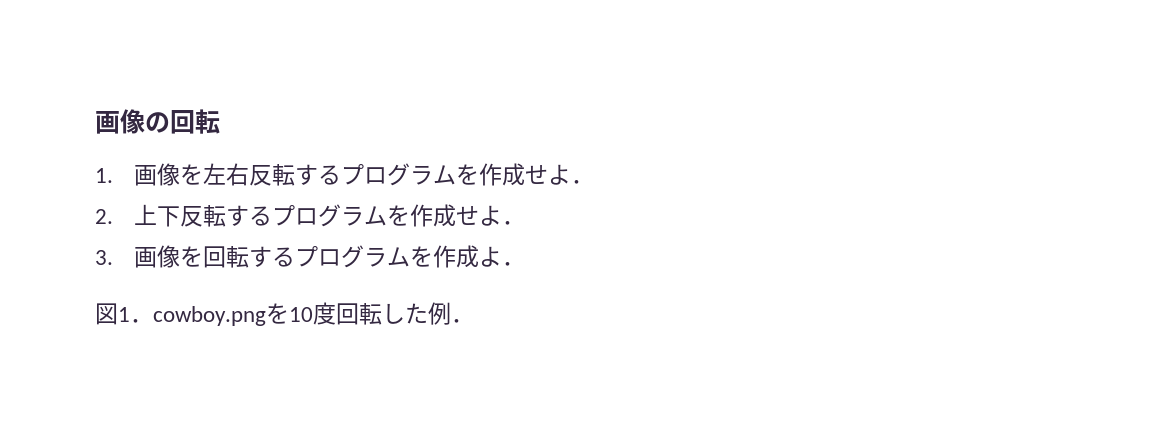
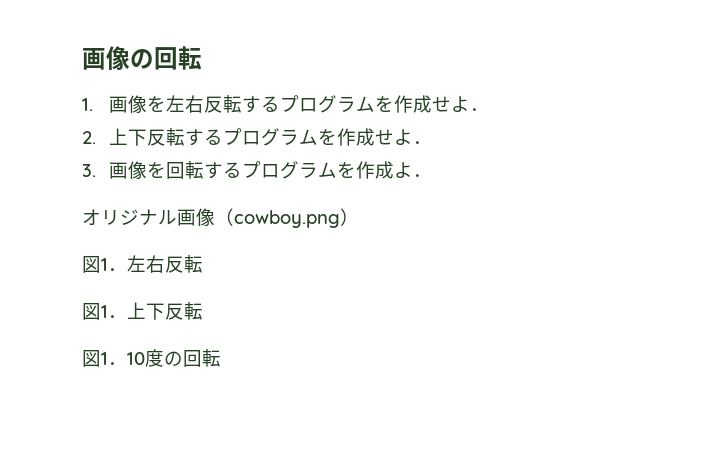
- 図1．cowboy.pngを10度回転した例．
+ オリジナル画像（cowboy.png）
+ 図1．左右反転
+ 図1．上下反転
+ 図1．10度の回転

